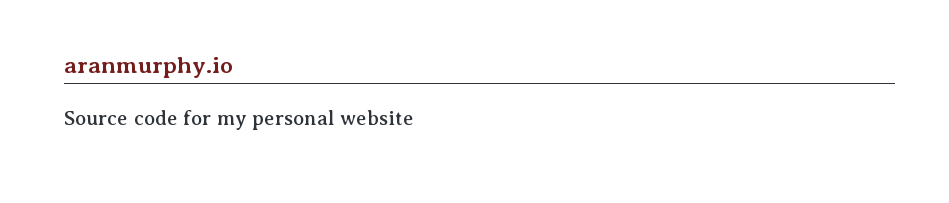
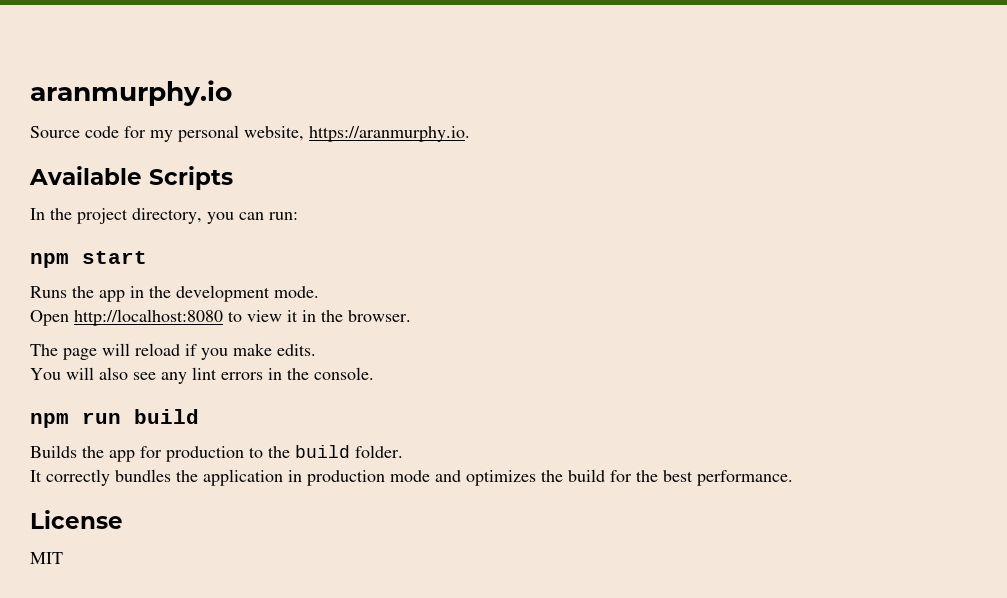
- Source code for my personal website
+ Source code for my personal website, https://aranmurphy.io.
+ Available Scripts
+ In the project directory, you can run:
+ npm start
+ Runs the app in the development mode.
+ Open http://localhost:8080 to view it in the browser.
+ The page will reload if you make edits.
+ You will also see any lint errors in the console.
+ npm run build
+ Builds the app for production to the build folder.
+ It correctly bundles the application in production mode and optimizes the build for the best performance.
+ License
+ MIT

